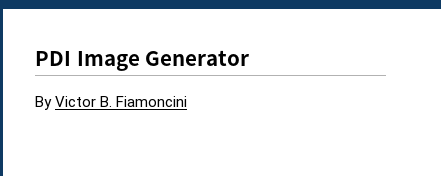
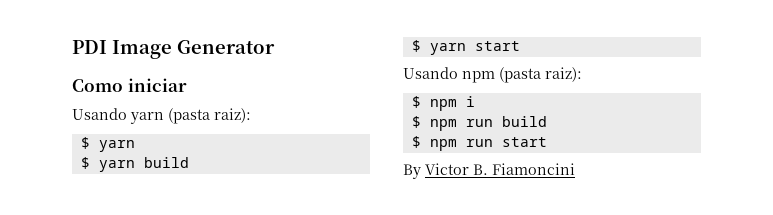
+ Como iniciar
+ Usando yarn (pasta raiz):
+ $ yarn
+ $ yarn build
+ $ yarn start
+ Usando npm (pasta raiz):
+ $ npm i
+ $ npm run build
+ $ npm run start

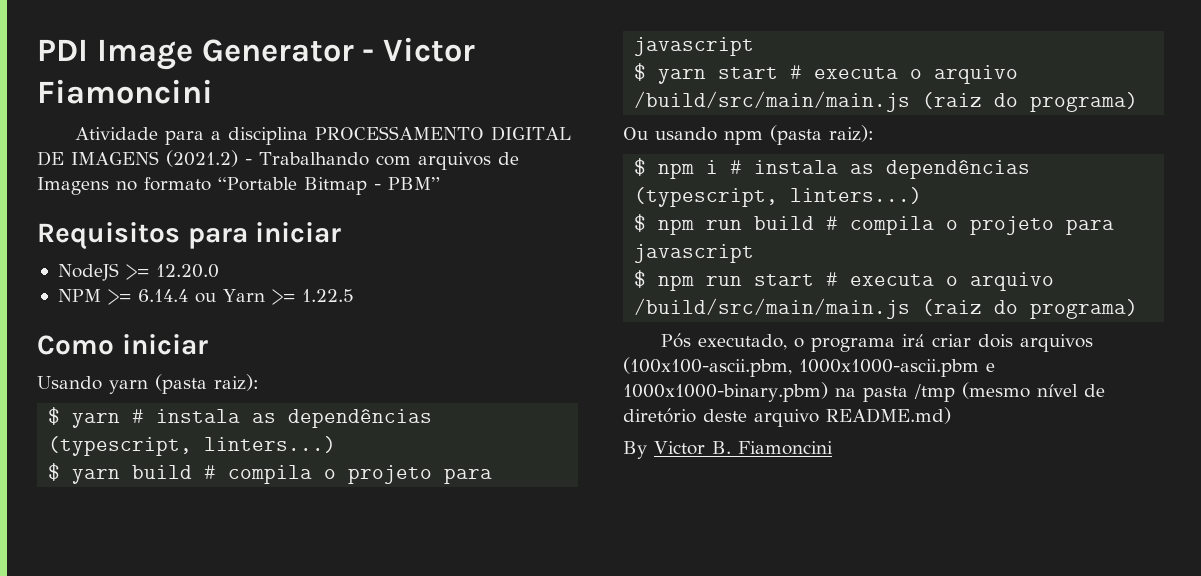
- PDI Image Generator
+ PDI Image Generator - Victor Fiamoncini
+ Atividade para a disciplina PROCESSAMENTO DIGITAL DE IMAGENS (2021.2) - Trabalhando com arquivos de Imagens no formato “Portable Bitmap - PBM”
+ Requisitos para iniciar
+ NodeJS >= 12.20.0
+ NPM >= 6.14.4 ou Yarn >= 1.22.5
  Usando yarn (pasta raiz):
- $ yarn
- $ yarn build
- $ yarn start
- Usando npm (pasta raiz):
+ $ yarn # instala as dependências (typescript, linters...)
+ $ yarn build # compila o projeto para javascript
+ $ yarn start # executa o arquivo /build/src/main/main.js (raiz do programa)
+ Ou usando npm (pasta raiz):
- $ npm i
- $ npm run build
- $ npm run start
+ $ npm i # instala as dependências (typescript, linters...)
+ $ npm run build # compila o projeto para javascript
+ $ npm run start # executa o arquivo /build/src/main/main.js (raiz do programa)
+ Pós executado, o programa irá criar dois arquivos (100x100-ascii.pbm, 1000x1000-ascii.pbm e 1000x1000-binary.pbm) na pasta /tmp (mesmo nível de diretório deste arquivo README.md)

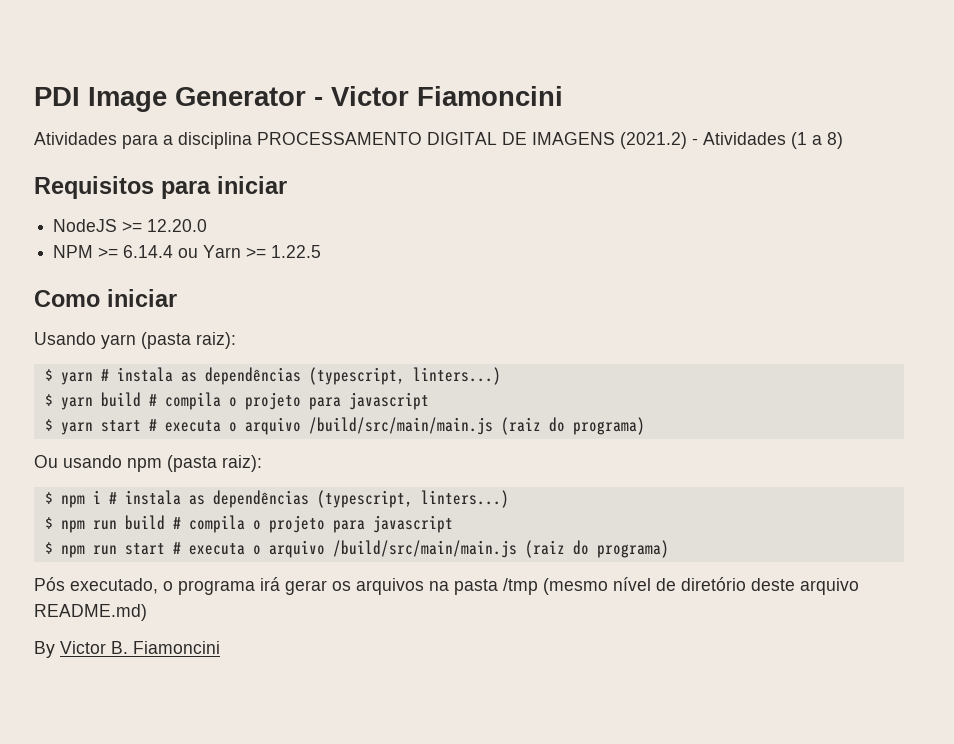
- Atividade para a disciplina PROCESSAMENTO DIGITAL DE IMAGENS (2021.2) - Trabalhando com arquivos de Imagens no formato “Portable Bitmap - PBM”
+ Atividades para a disciplina PROCESSAMENTO DIGITAL DE IMAGENS (2021.2) - Atividades (1 a 8)
- Pós executado, o programa irá criar dois arquivos (100x100-ascii.pbm, 1000x1000-ascii.pbm e 1000x1000-binary.pbm) na pasta /tmp (mesmo nível de diretório deste arquivo README.md)
+ Pós executado, o programa irá gerar os arquivos na pasta /tmp (mesmo nível de diretório deste arquivo README.md)

